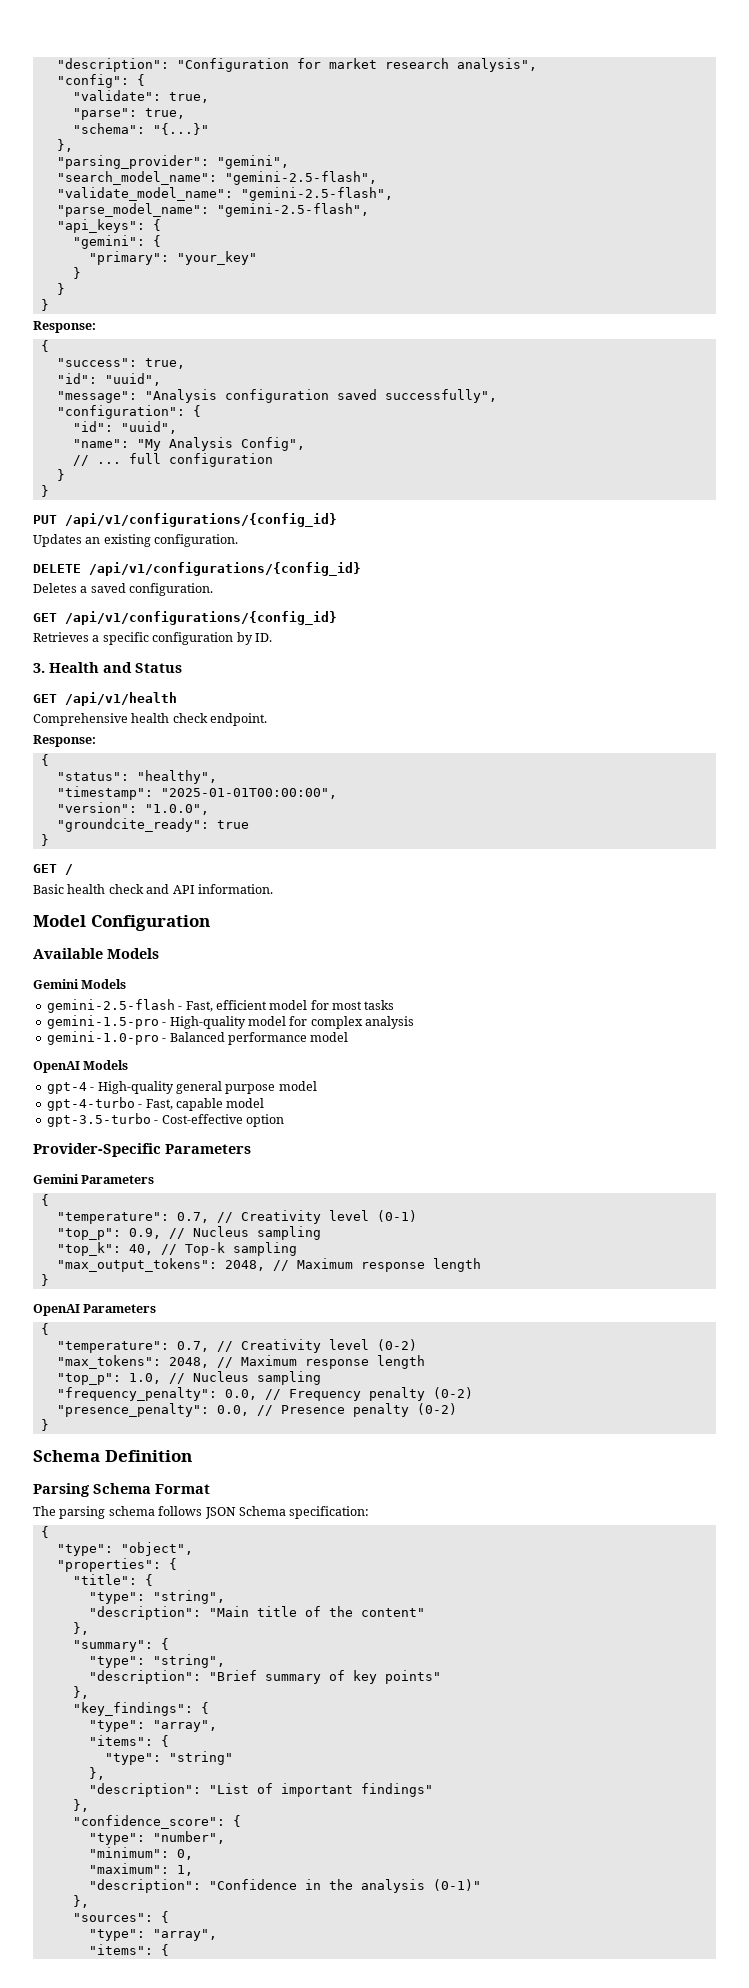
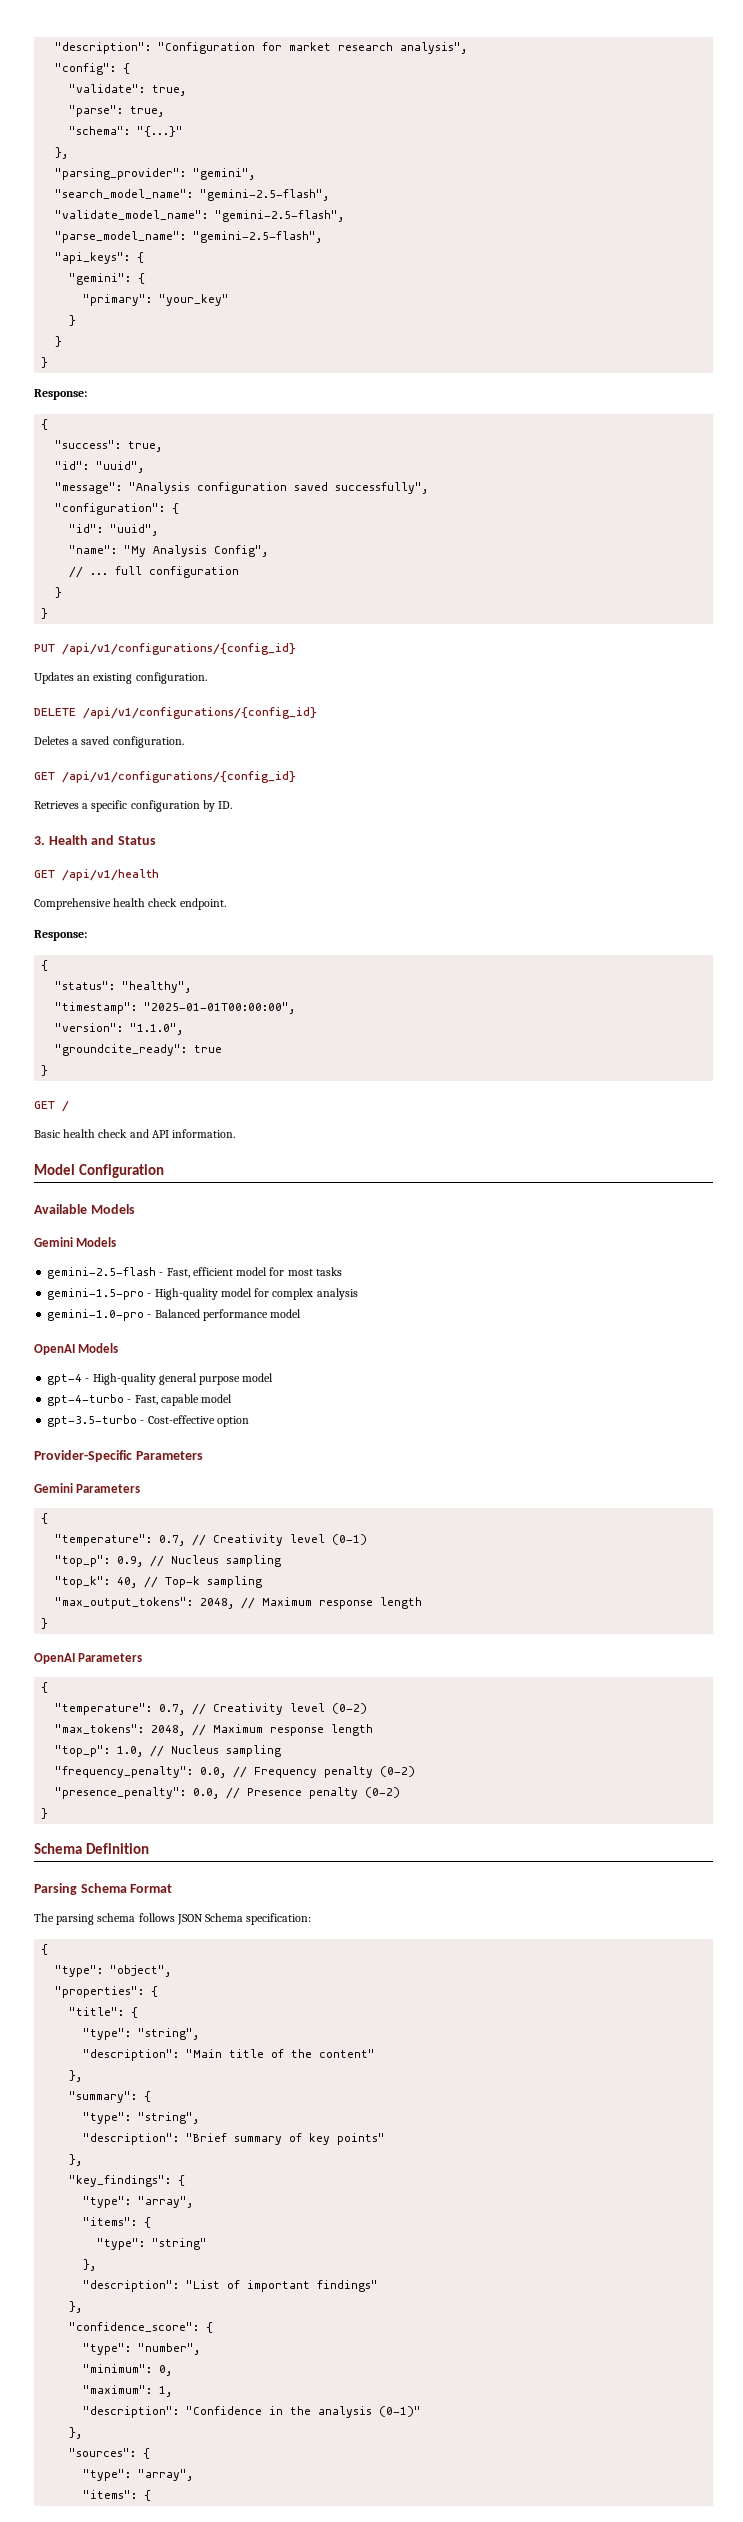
- "version": "1.0.0",
+ "version": "1.1.0",

